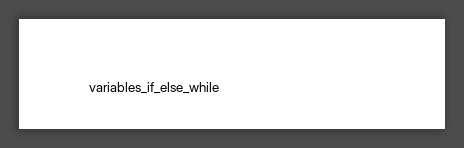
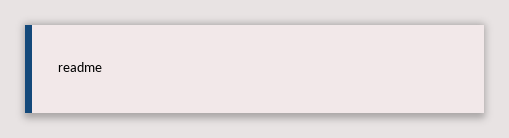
- variables_if_else_while
+ readme

